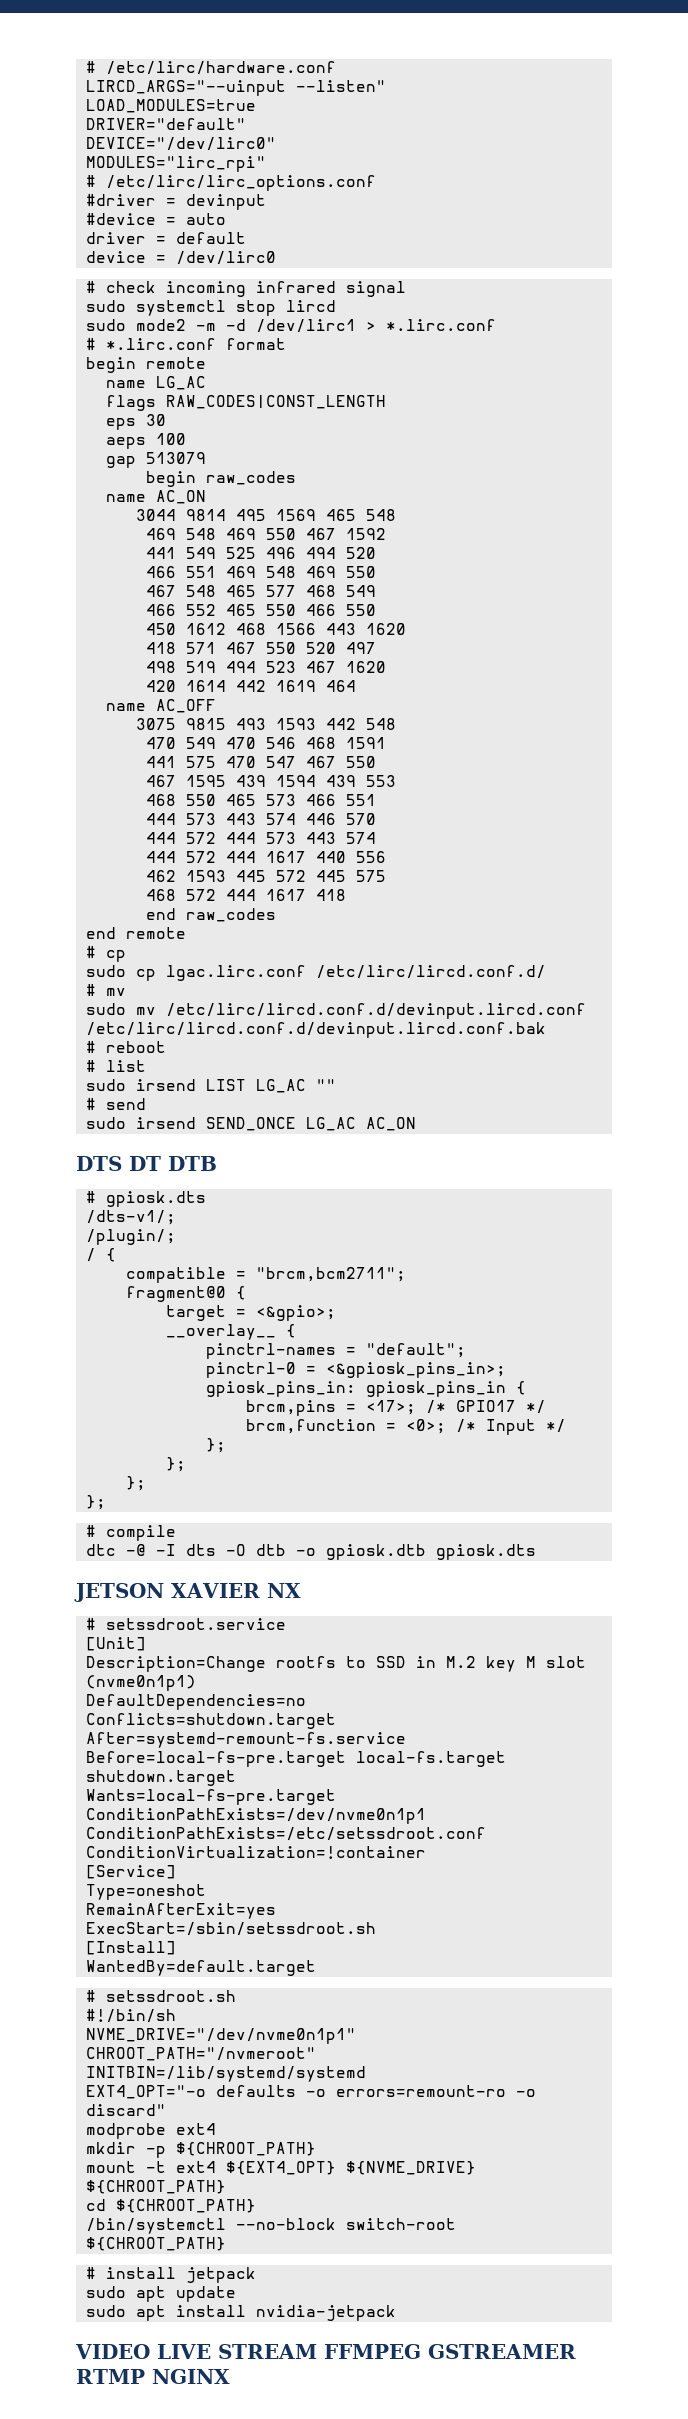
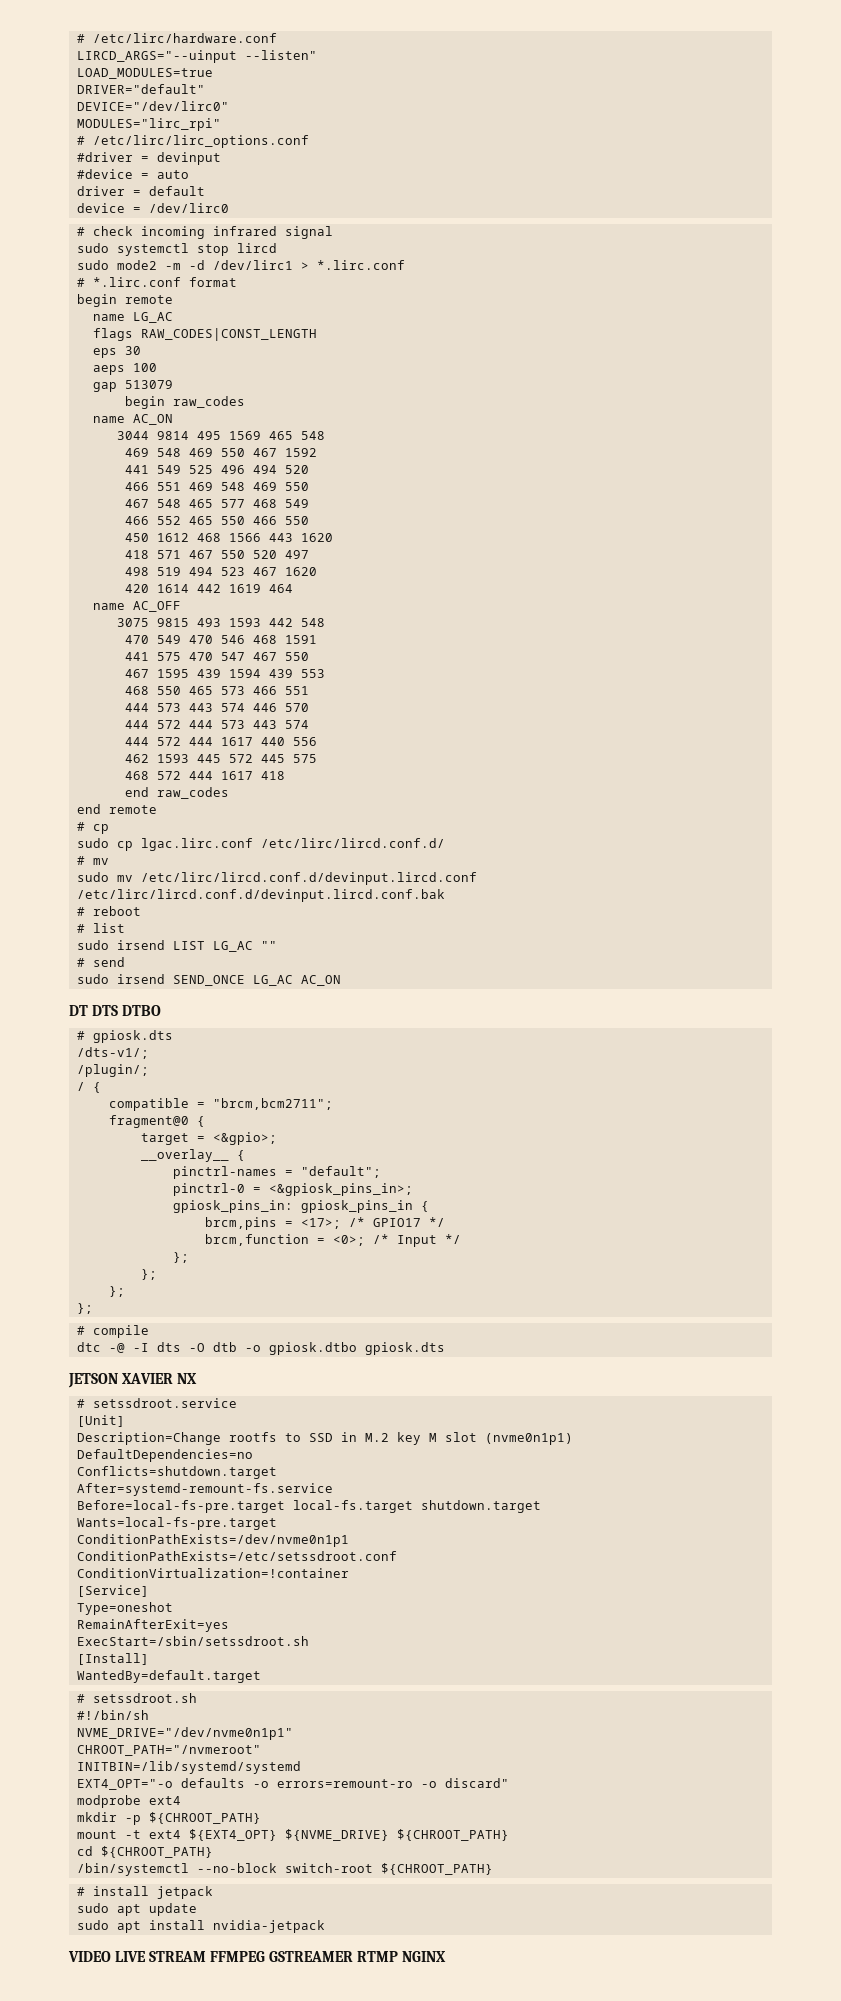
- DTS DT DTB
+ DT DTS DTBO
- dtc -@ -I dts -O dtb -o gpiosk.dtb gpiosk.dts
+ dtc -@ -I dts -O dtb -o gpiosk.dtbo gpiosk.dts

